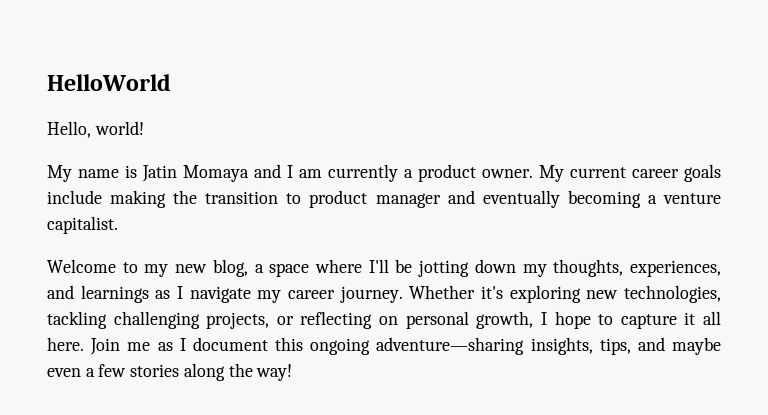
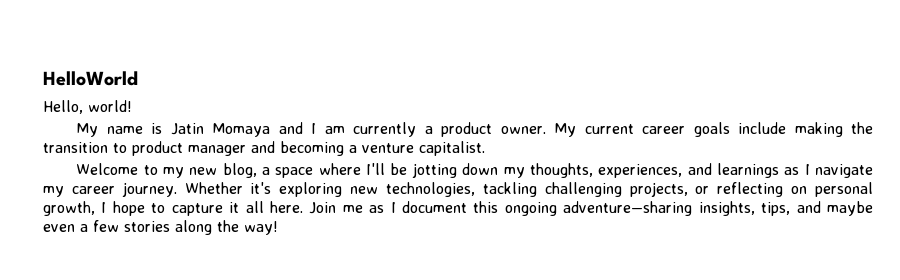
- My current career goals include making the transition to product manager and eventually becoming a venture capitalist.
+ My current career goals include making the transition to product manager and becoming a venture capitalist.

